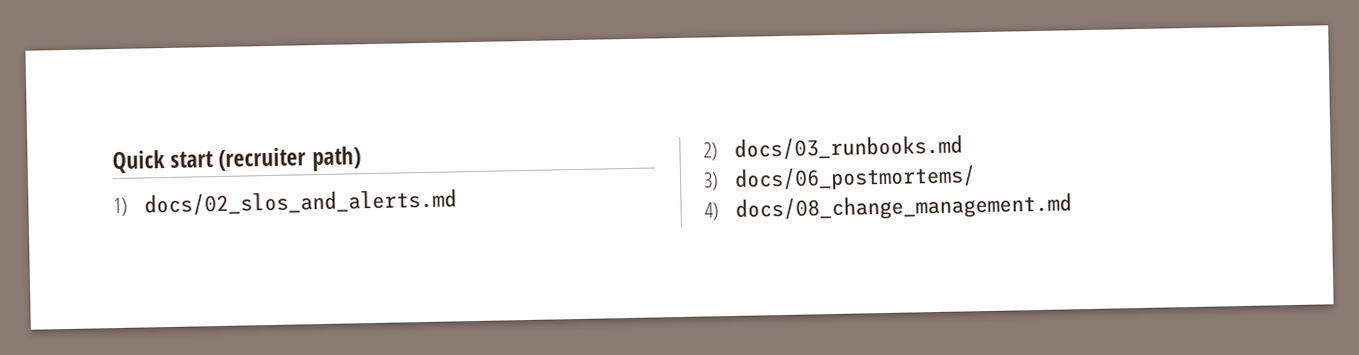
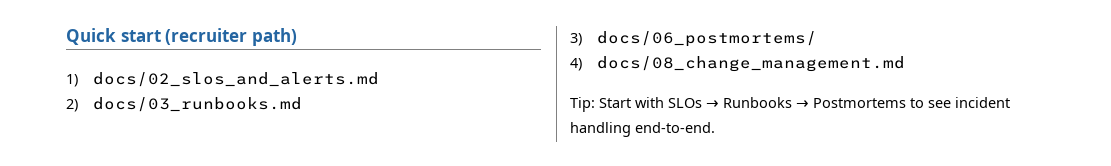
+ Tip: Start with SLOs → Runbooks → Postmortems to see incident handling end-to-end.

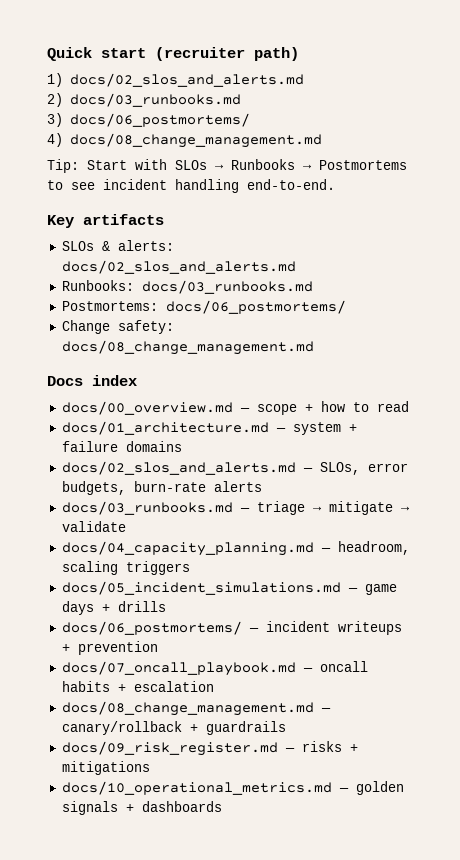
+ Key artifacts
+ SLOs & alerts: docs/02_slos_and_alerts.md
+ Runbooks: docs/03_runbooks.md
+ Postmortems: docs/06_postmortems/
+ Change safety: docs/08_change_management.md
+ Docs index
+ docs/00_overview.md — scope + how to read
+ docs/01_architecture.md — system + failure domains
+ docs/02_slos_and_alerts.md — SLOs, error budgets, burn-rate alerts
+ docs/03_runbooks.md — triage → mitigate → validate
+ docs/04_capacity_planning.md — headroom, scaling triggers
+ docs/05_incident_simulations.md — game days + drills
+ docs/06_postmortems/ — incident writeups + prevention
+ docs/07_oncall_playbook.md — oncall habits + escalation
+ docs/08_change_management.md — canary/rollback + guardrails
+ docs/09_risk_register.md — risks + mitigations
+ docs/10_operational_metrics.md — golden signals + dashboards

